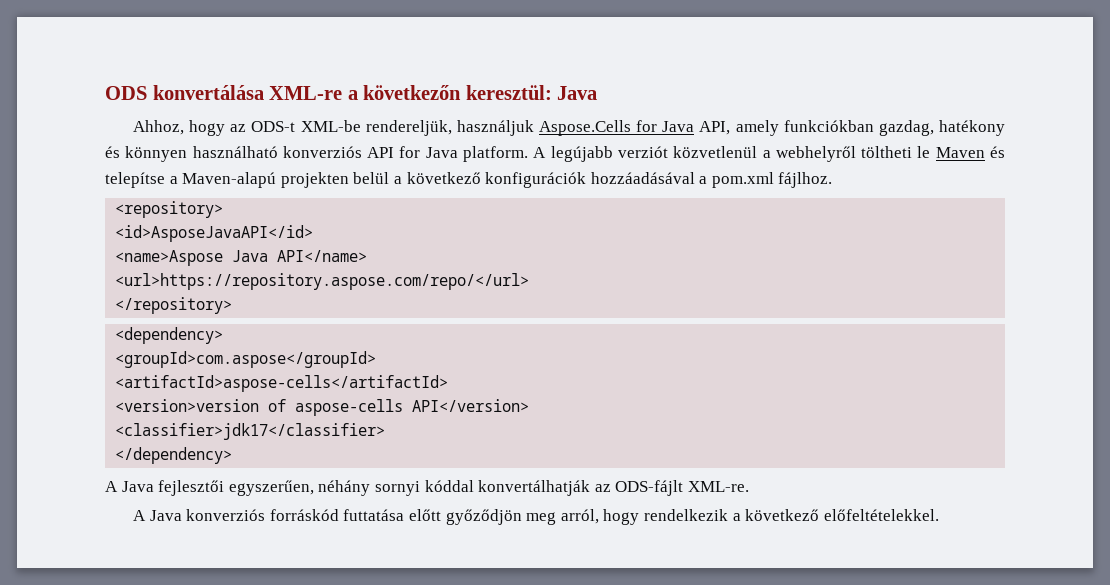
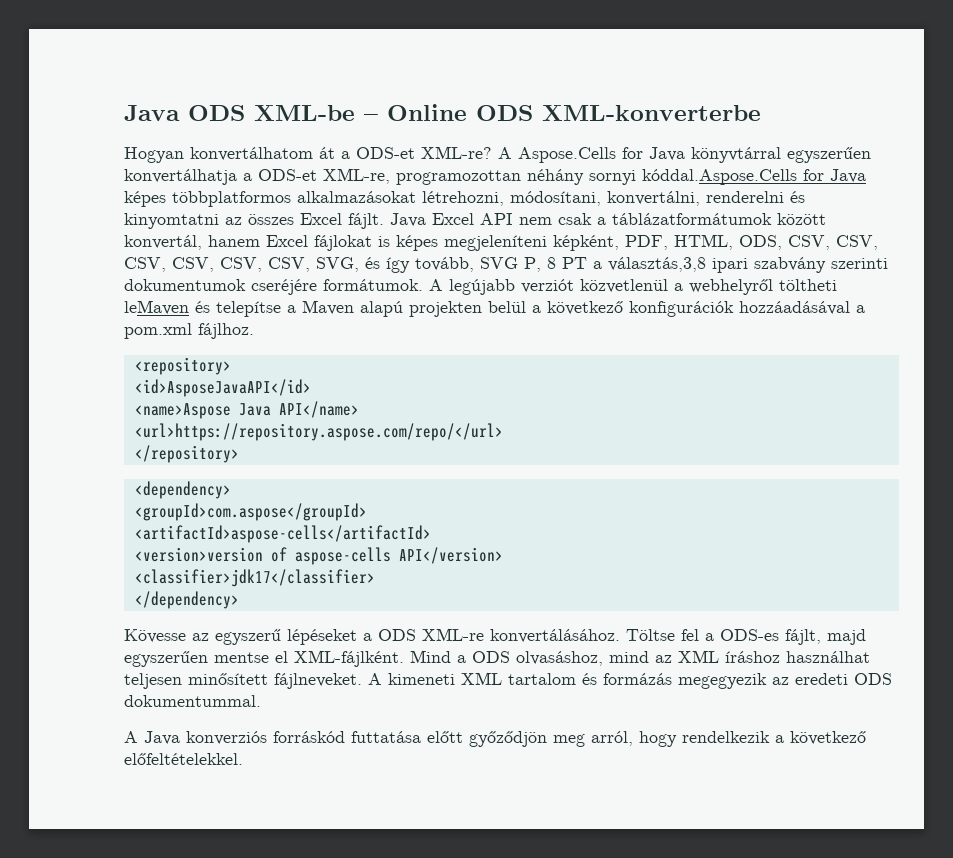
- ODS konvertálása XML-re a következőn keresztül: Java
- Ahhoz, hogy az ODS-t XML-be rendereljük, használjuk Aspose.Cells for Java API, amely funkciókban gazdag, hatékony és könnyen használható konverziós API for Java platform.
+ Java ODS XML-be – Online ODS XML-konverterbe
+ Hogyan konvertálhatom át a ODS-et XML-re? A Aspose.Cells for Java könyvtárral egyszerűen konvertálhatja a ODS-et XML-re, programozottan néhány sornyi kóddal.Aspose.Cells for Java képes többplatformos alkalmazásokat létrehozni, módosítani, konvertálni, renderelni és kinyomtatni az összes Excel fájlt. Java Excel API nem csak a táblázatformátumok között konvertál, hanem Excel fájlokat is képes megjeleníteni képként, PDF, HTML, ODS, CSV, CSV, CSV, CSV, CSV, CSV, SVG, és így tovább, SVG P, 8 PT a választás,3,8 ipari szabvány szerinti dokumentumok cseréjére formátumok.
- A legújabb verziót közvetlenül a webhelyről töltheti le Maven és telepítse a Maven-alapú projekten belül a következő konfigurációk hozzáadásával a pom.xml fájlhoz.
+ A legújabb verziót közvetlenül a webhelyről töltheti leMaven és telepítse a Maven alapú projekten belül a következő konfigurációk hozzáadásával a pom.xml fájlhoz.
- A Java fejlesztői egyszerűen, néhány sornyi kóddal konvertálhatják az ODS-fájlt XML-re.
+ Kövesse az egyszerű lépéseket a ODS XML-re konvertálásához. Töltse fel a ODS-es fájlt, majd egyszerűen mentse el XML-fájlként. Mind a ODS olvasáshoz, mind az XML íráshoz használhat teljesen minősített fájlneveket. A kimeneti XML tartalom és formázás megegyezik az eredeti ODS dokumentummal.

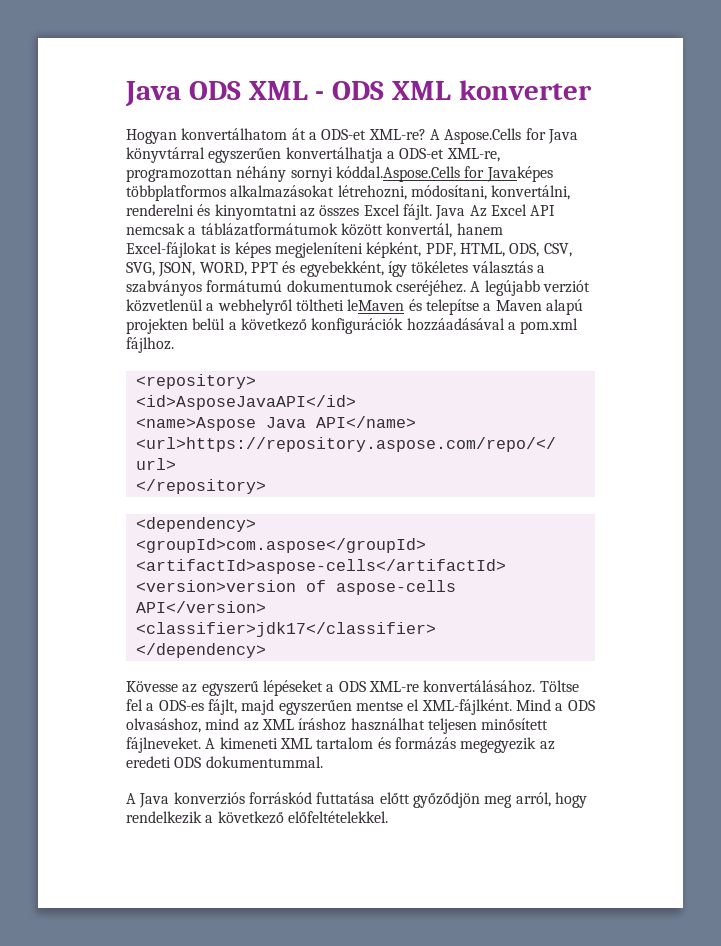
- Java ODS XML-be – Online ODS XML-konverterbe
+ Java ODS XML - ODS XML konverter
- A Aspose.Cells for Java könyvtárral egyszerűen konvertálhatja a ODS-et XML-re, programozottan néhány sornyi kóddal.Aspose.Cells for Java képes többplatformos alkalmazásokat létrehozni, módosítani, konvertálni, renderelni és kinyomtatni az összes Excel fájlt.
+ A Aspose.Cells for Java könyvtárral egyszerűen konvertálhatja a ODS-et XML-re, programozottan néhány sornyi kóddal.Aspose.Cells for Javaképes többplatformos alkalmazásokat létrehozni, módosítani, konvertálni, renderelni és kinyomtatni az összes Excel fájlt.
- Java Excel API nem csak a táblázatformátumok között konvertál, hanem Excel fájlokat is képes megjeleníteni képként, PDF, HTML, ODS, CSV, CSV, CSV, CSV, CSV, CSV, SVG, és így tovább, SVG P, 8 PT a választás,3,8 ipari szabvány szerinti dokumentumok cseréjére formátumok.
+ Java Az Excel API nemcsak a táblázatformátumok között konvertál, hanem Excel-fájlokat is képes megjeleníteni képként, PDF, HTML, ODS, CSV, SVG, JSON, WORD, PPT és egyebekként, így tökéletes választás a szabványos formátumú dokumentumok cseréjéhez.

